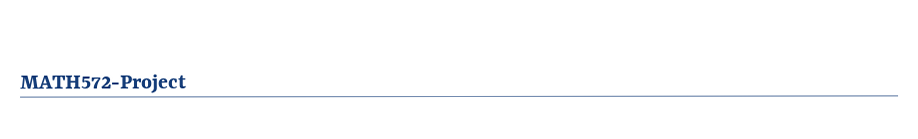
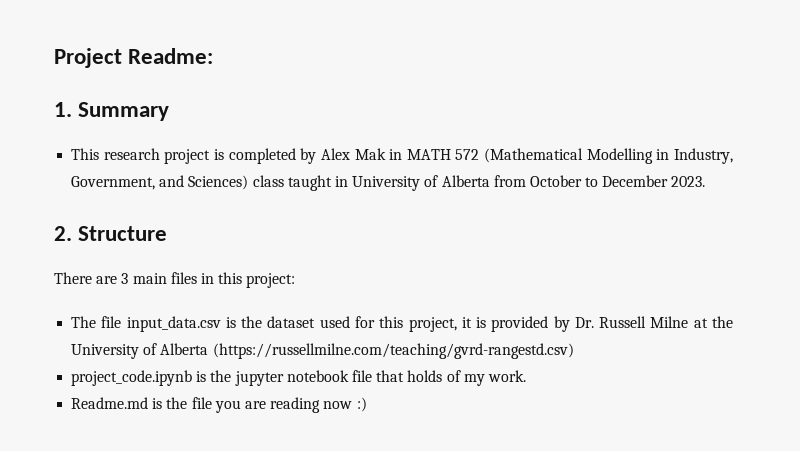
- MATH572-Project
+ Project Readme:
+ 1. Summary
+ This research project is completed by Alex Mak in MATH 572 (Mathematical Modelling in Industry, Government, and Sciences) class taught in University of Alberta from October to December 2023.
+ 2. Structure
+ There are 3 main files in this project:
+ The file input_data.csv is the dataset used for this project, it is provided by Dr. Russell Milne at the University of Alberta (https://russellmilne.com/teaching/gvrd-rangestd.csv)
+ project_code.ipynb is the jupyter notebook file that holds of my work.
+ Readme.md is the file you are reading now :)

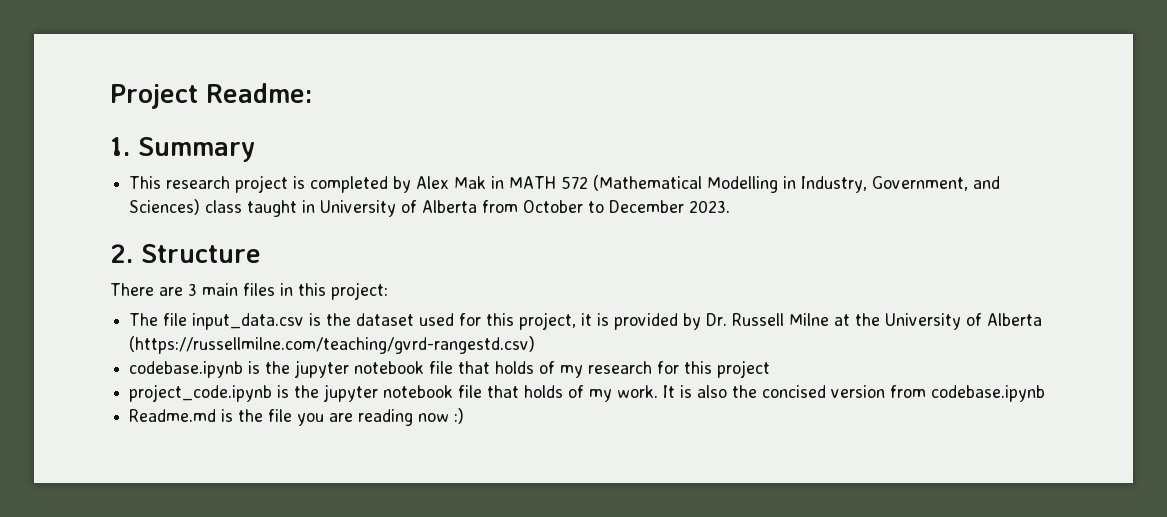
+ codebase.ipynb is the jupyter notebook file that holds of my research for this project
+ It is also the concised version from codebase.ipynb

